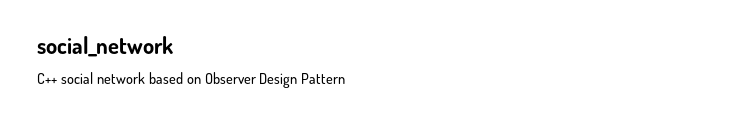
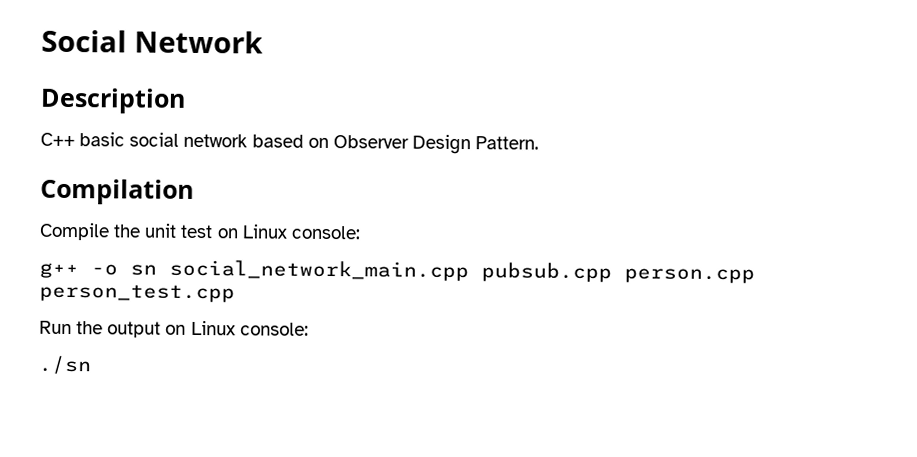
- social_network
+ Social Network
+ Description
- C++ social network based on Observer Design Pattern
+ C++ basic social network based on Observer Design Pattern.
+ Compilation
+ Compile the unit test on Linux console:
+ g++ -o sn social_network_main.cpp pubsub.cpp person.cpp person_test.cpp
+ Run the output on Linux console:
+ ./sn

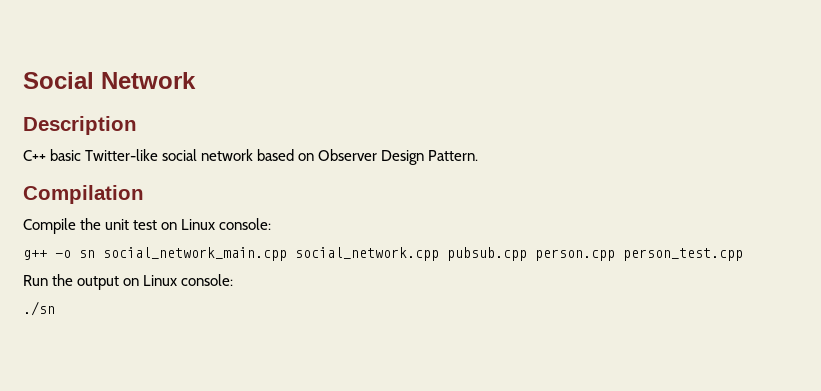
- C++ basic social network based on Observer Design Pattern.
+ C++ basic Twitter-like social network based on Observer Design Pattern.
- g++ -o sn social_network_main.cpp pubsub.cpp person.cpp person_test.cpp
+ g++ -o sn social_network_main.cpp social_network.cpp pubsub.cpp person.cpp person_test.cpp

